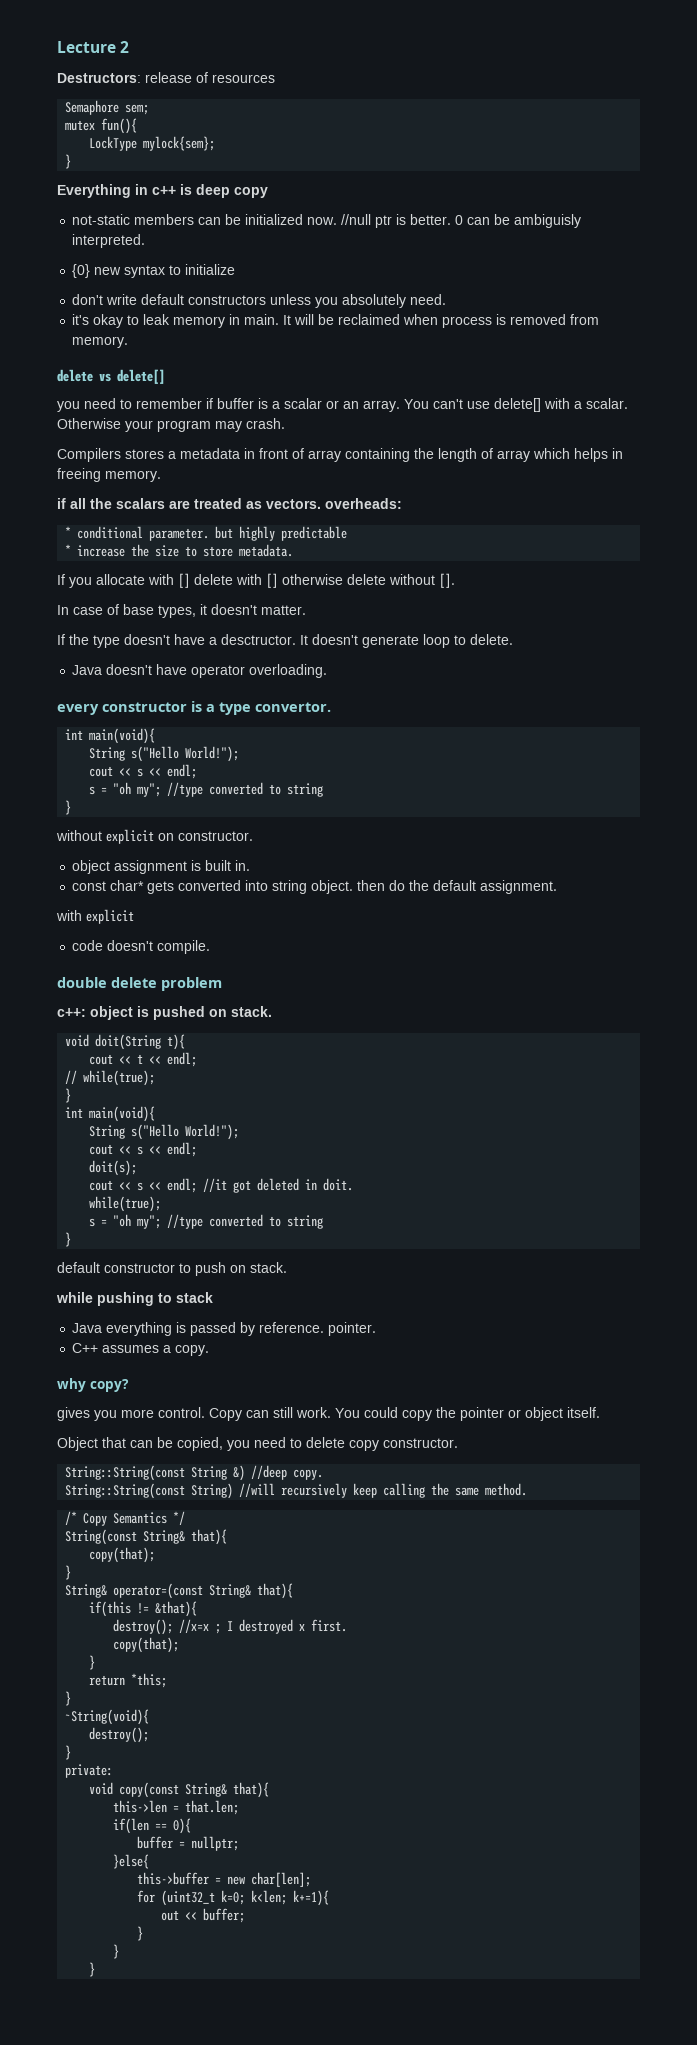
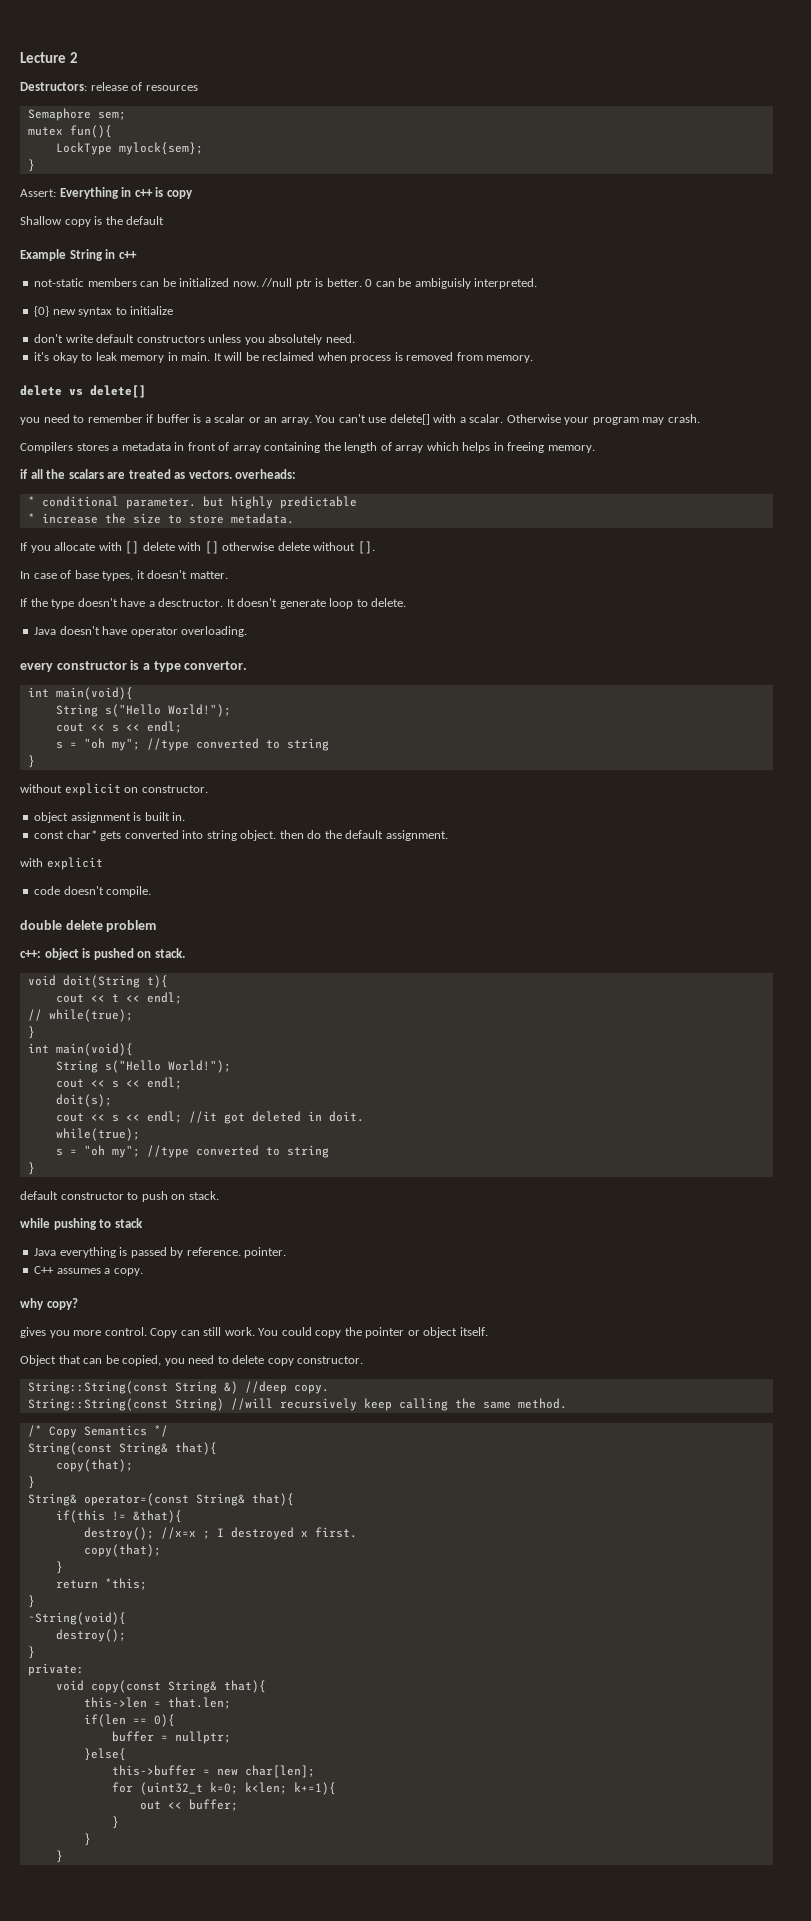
- Everything in c++ is deep copy
+ Assert: Everything in c++ is copy
+ Shallow copy is the default
+ Example String in c++

